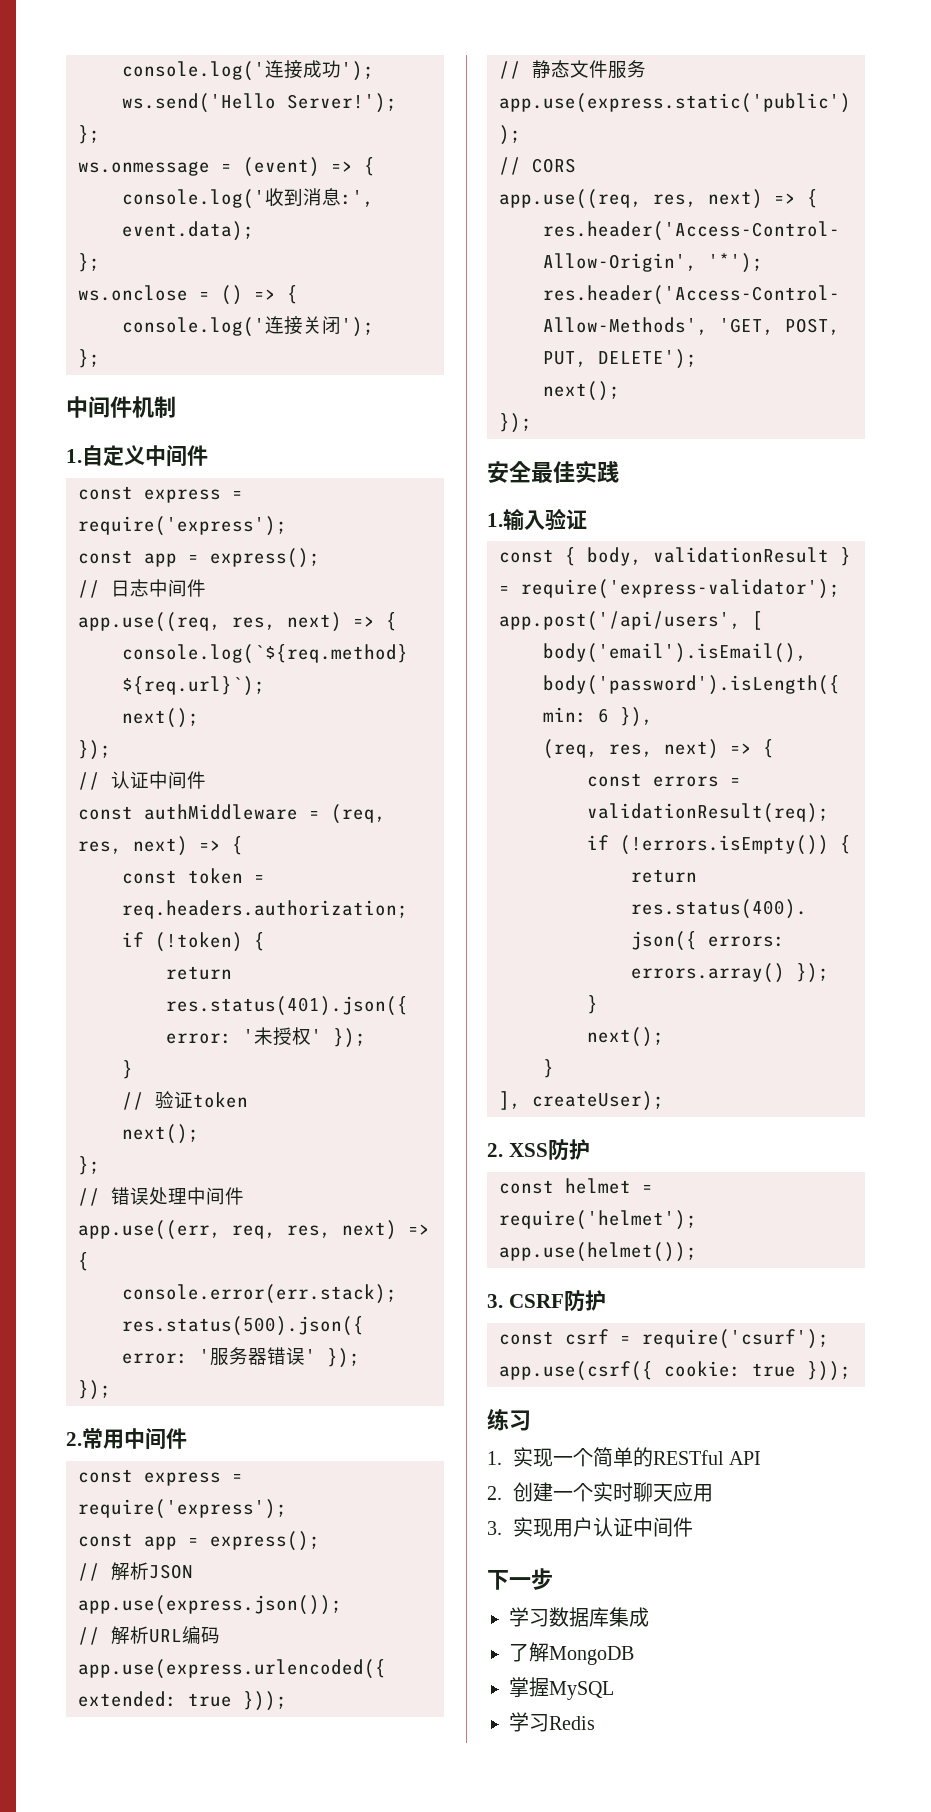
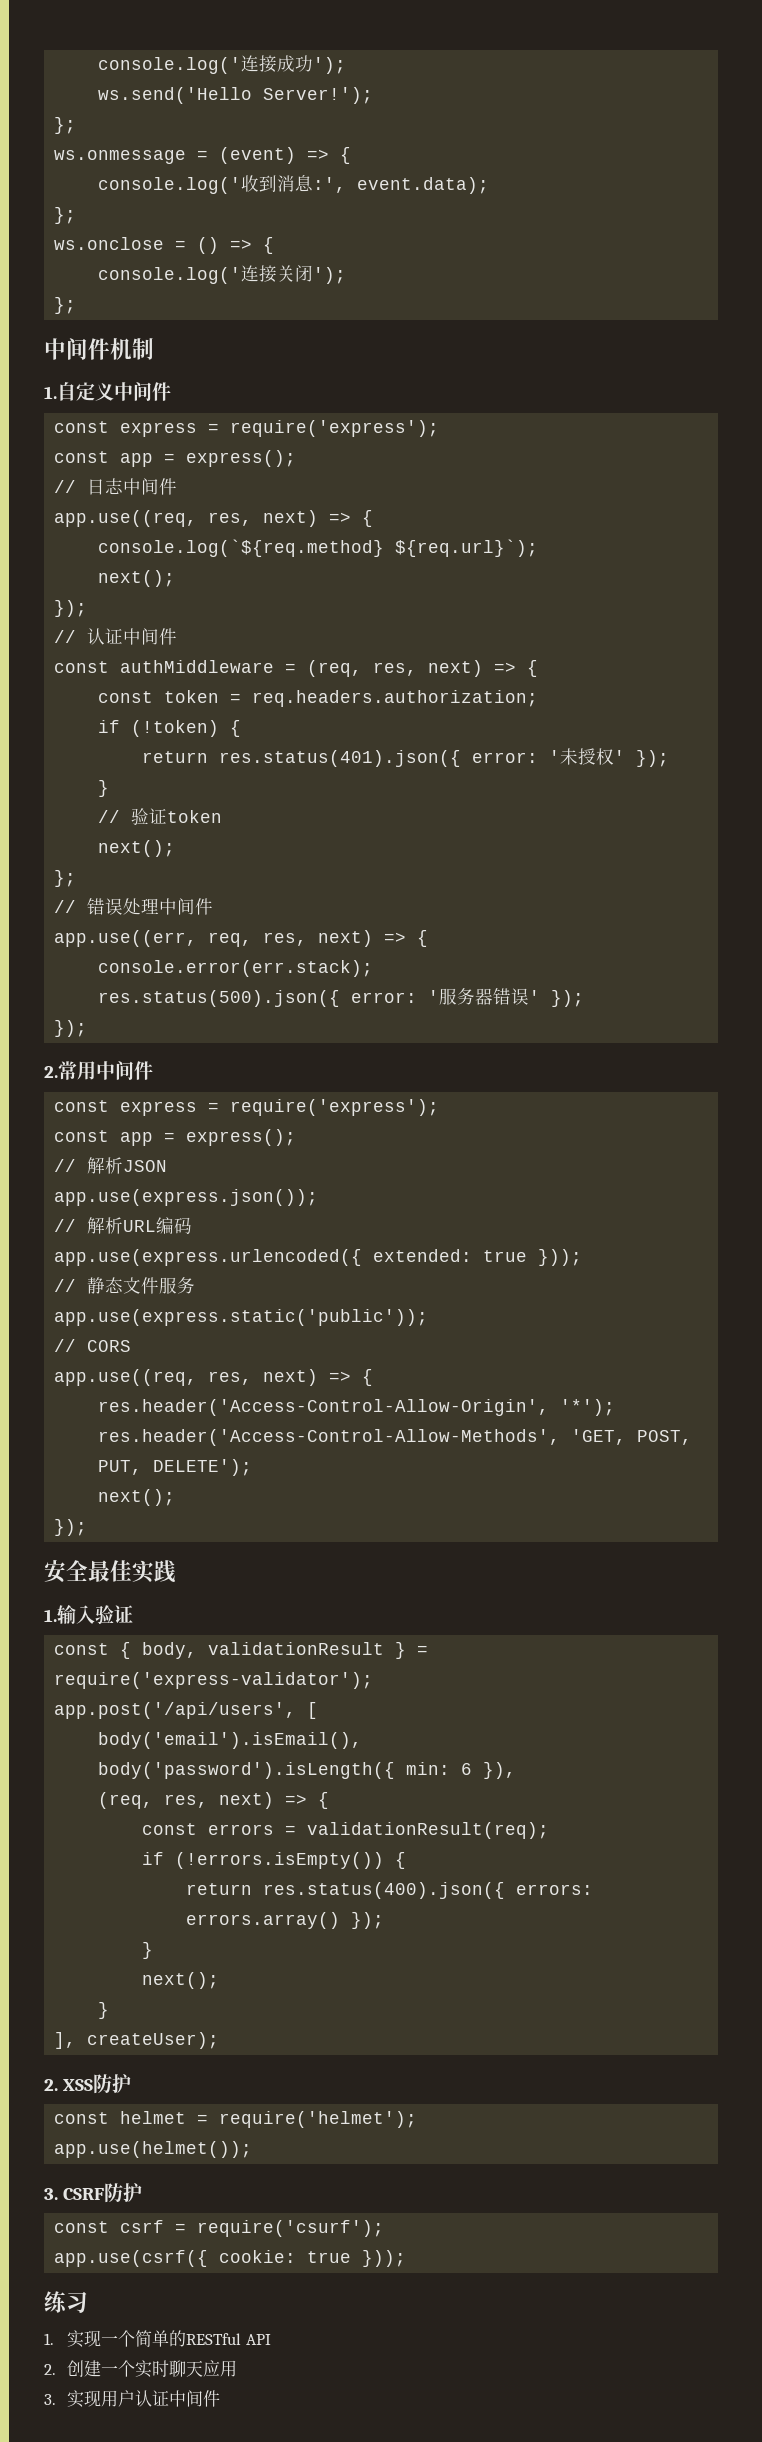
- 下一步
- 学习数据库集成
- 了解MongoDB
- 掌握MySQL
- 学习Redis

